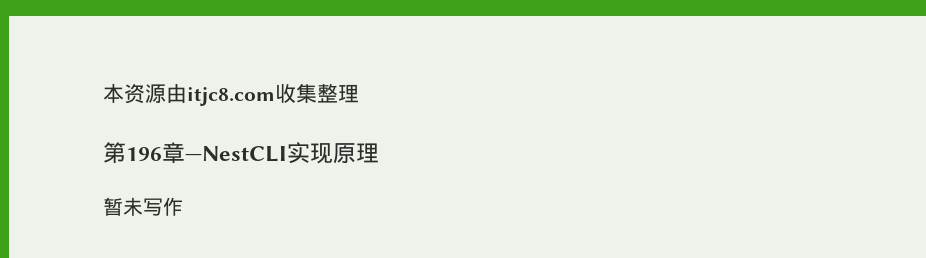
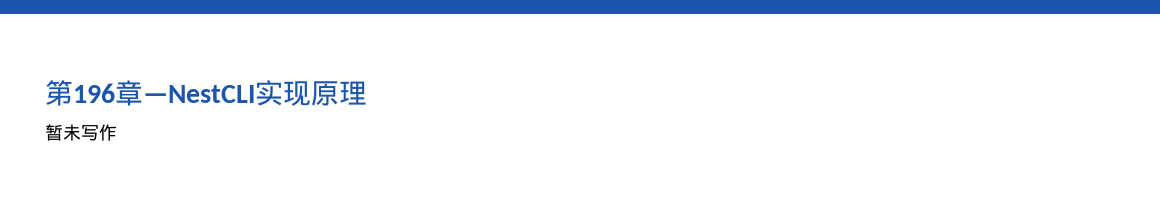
- 本资源由itjc8.com收集整理

